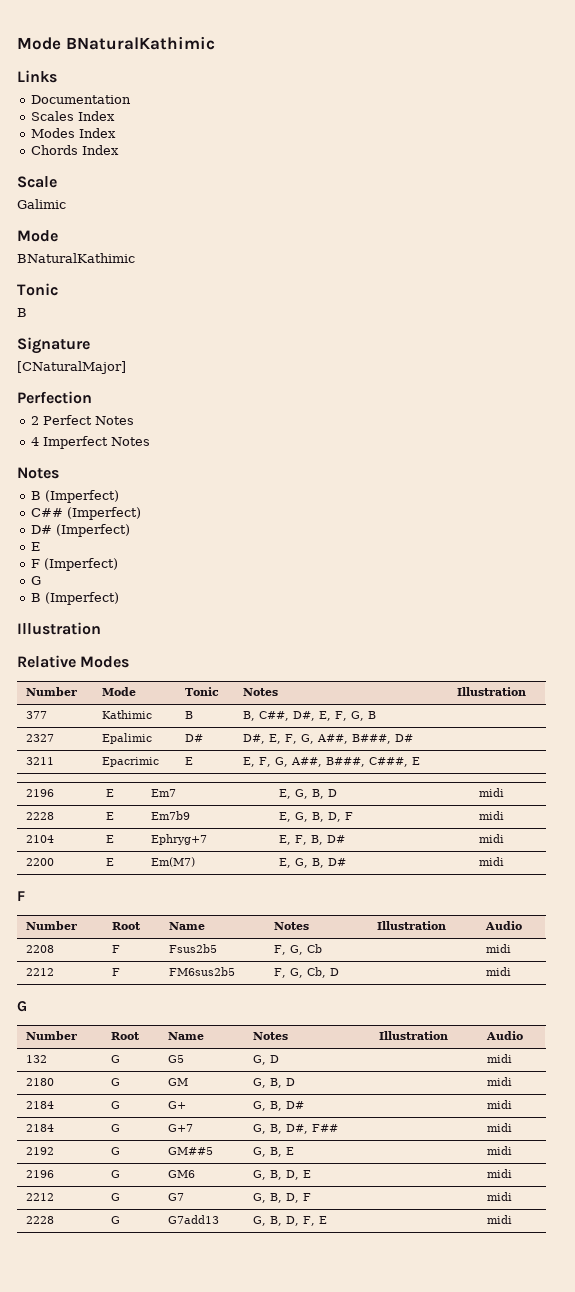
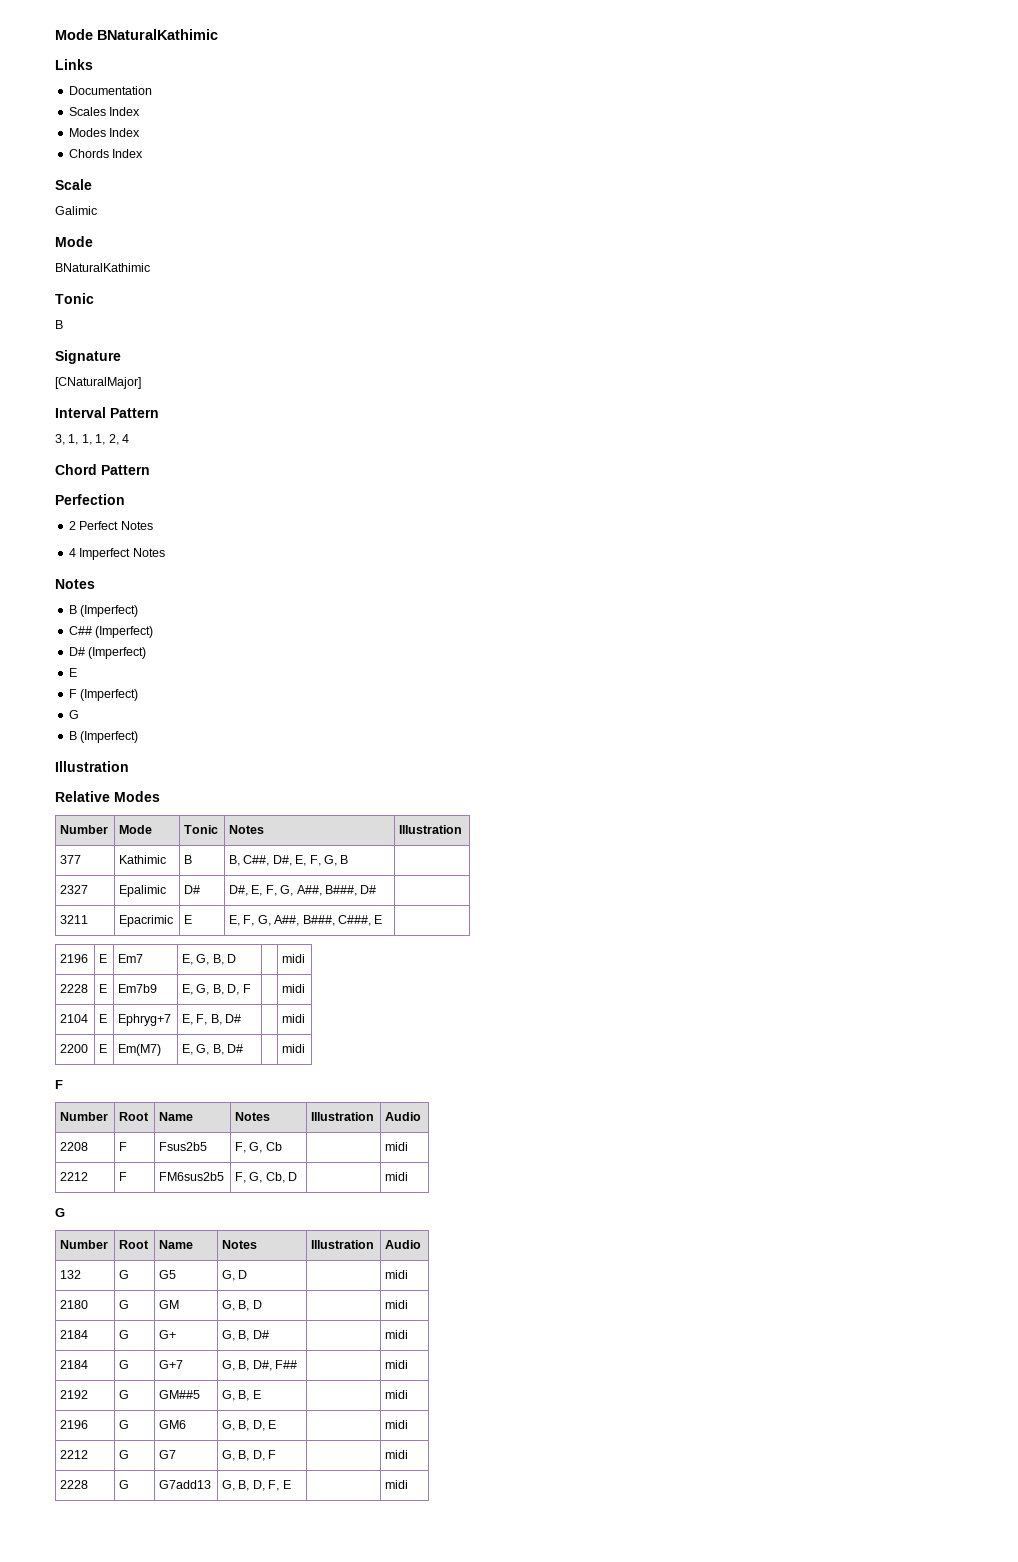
+ Interval Pattern
+ 3, 1, 1, 1, 2, 4
+ Chord Pattern

